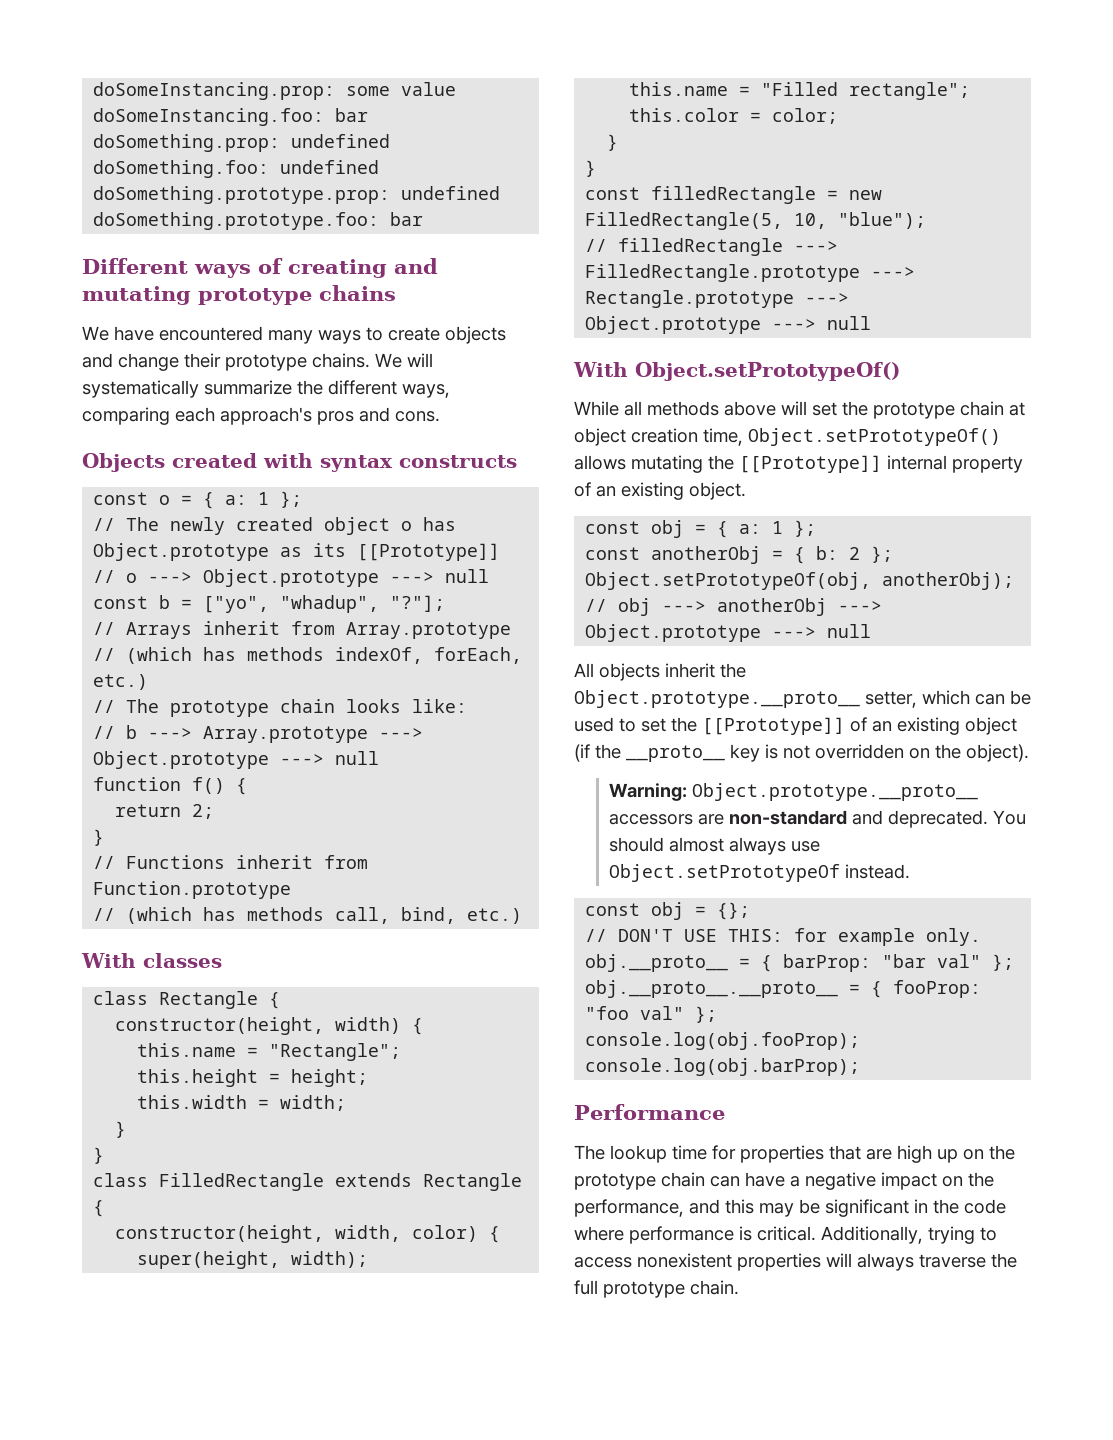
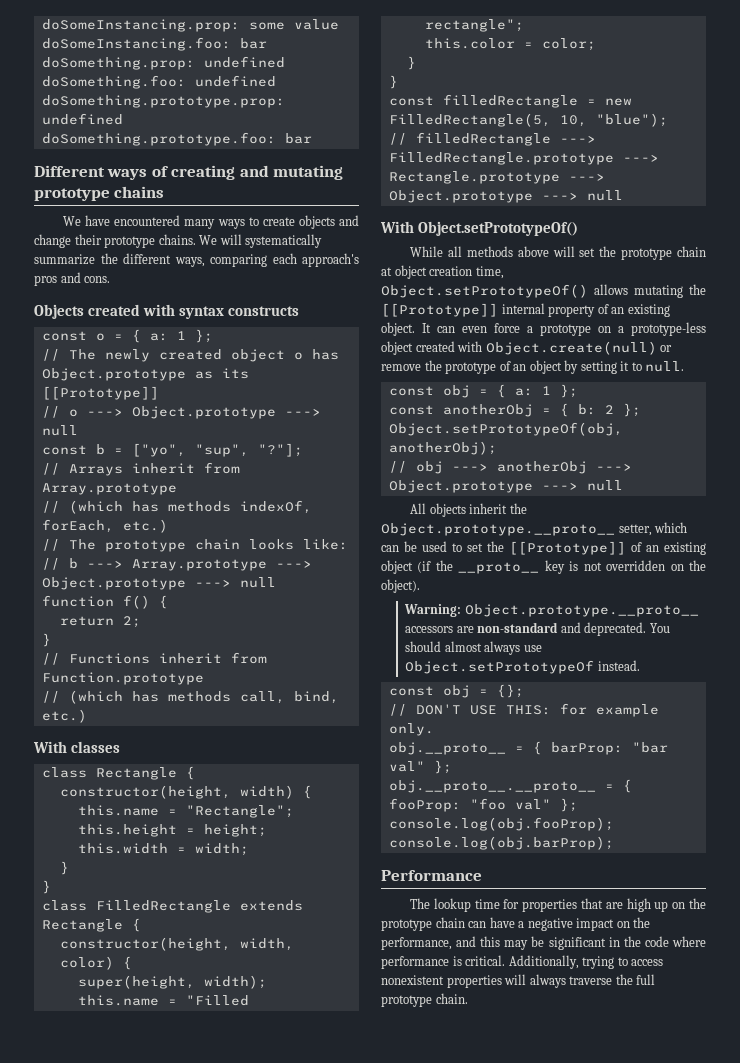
- const b = ["yo", "whadup", "?"];
+ const b = ["yo", "sup", "?"];
+ It can even force a prototype on a prototype-less object created with Object.create(null) or remove the prototype of an object by setting it to null.

